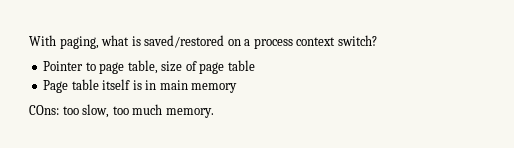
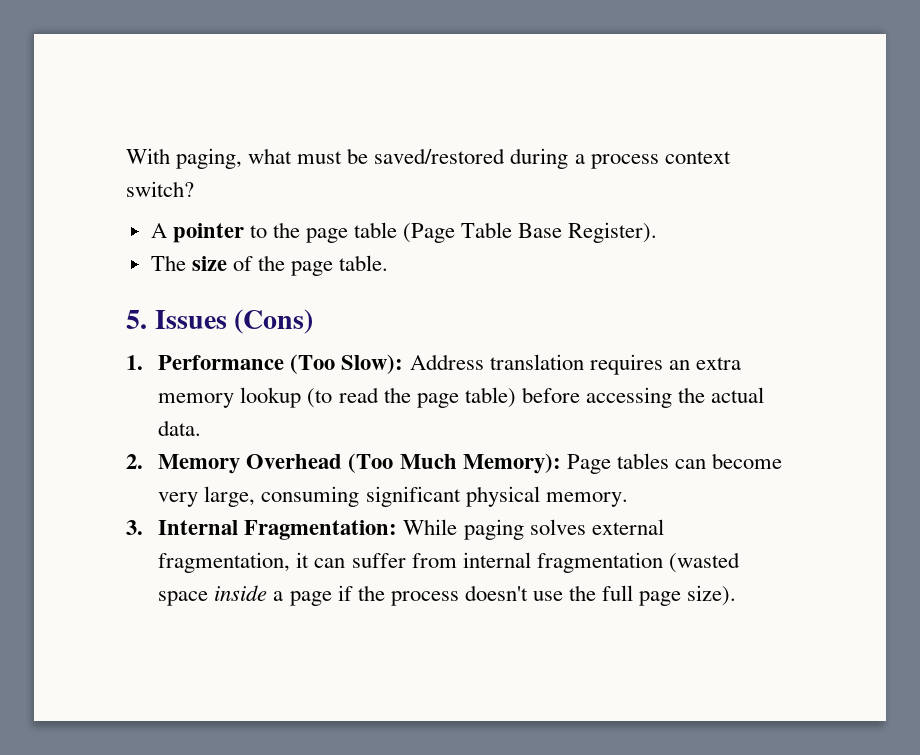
- With paging, what is saved/restored on a process context switch?
+ With paging, what must be saved/restored during a process context switch?
- Pointer to page table, size of page table
- Page table itself is in main memory
- COns: too slow, too much memory.
+ A pointer to the page table (Page Table Base Register).
+ The size of the page table.
+ 5. Issues (Cons)
+ 1. Performance (Too Slow): Address translation requires an extra memory lookup (to read the page table) before accessing the actual data.
+ 2. Memory Overhead (Too Much Memory): Page tables can become very large, consuming significant physical memory.
+ 3. Internal Fragmentation: While paging solves external fragmentation, it can suffer from internal fragmentation (wasted space inside a page if the process doesn't use the full page size).

